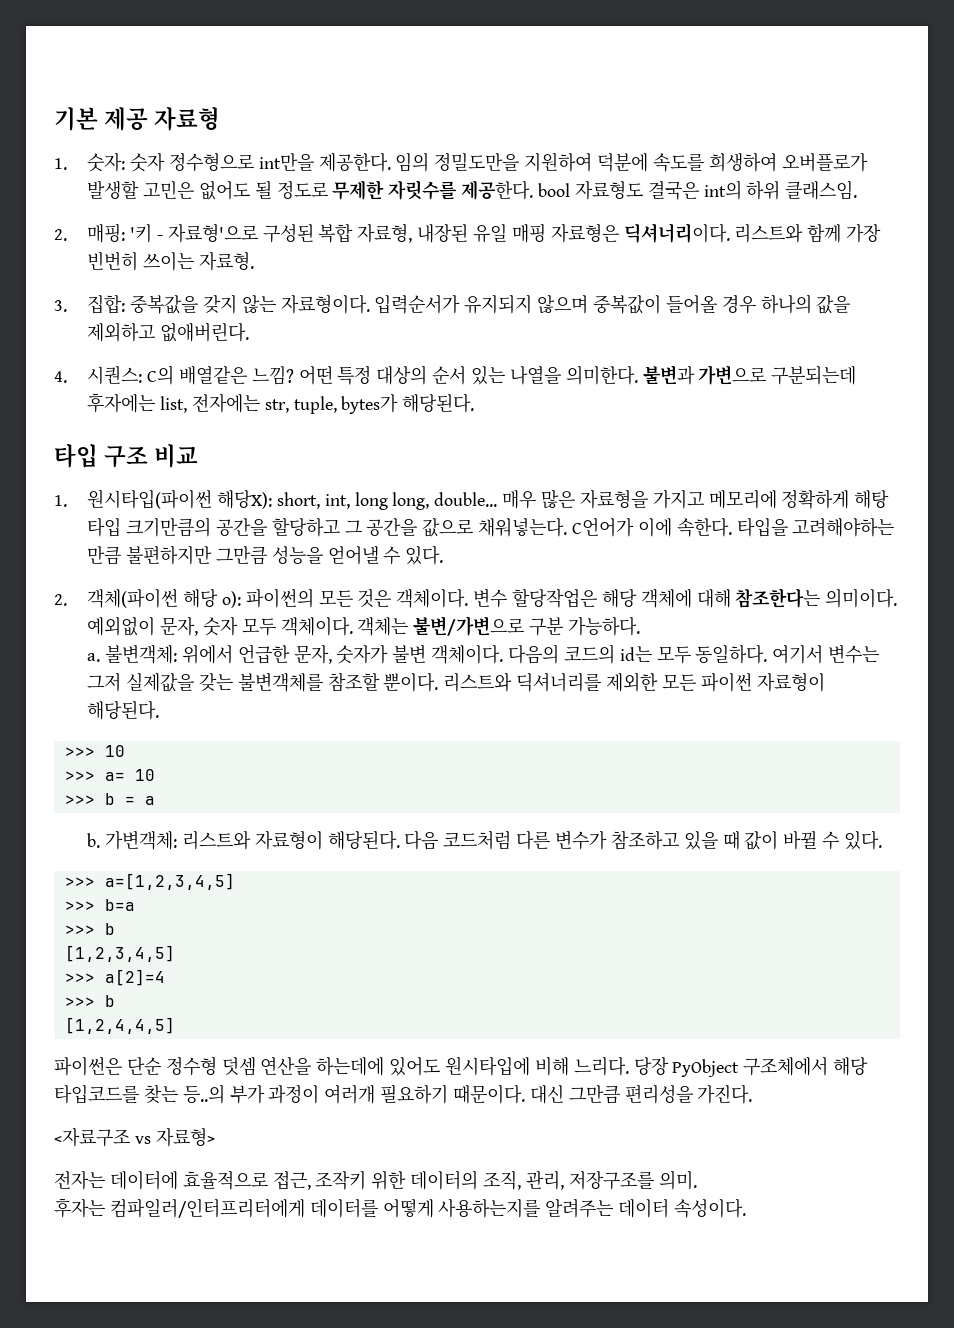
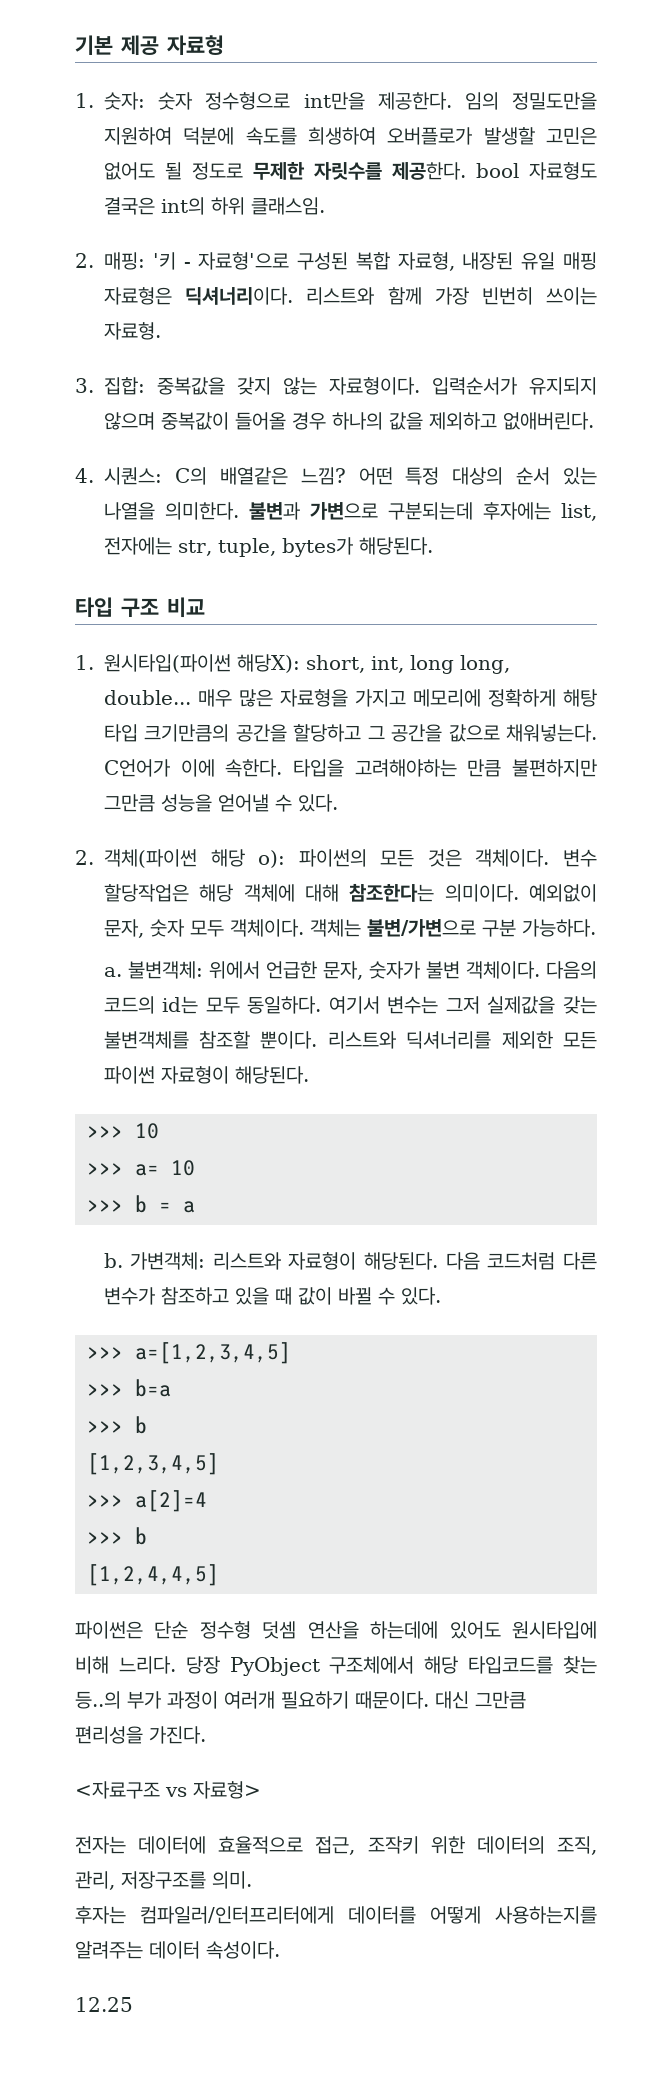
+ 12.25

